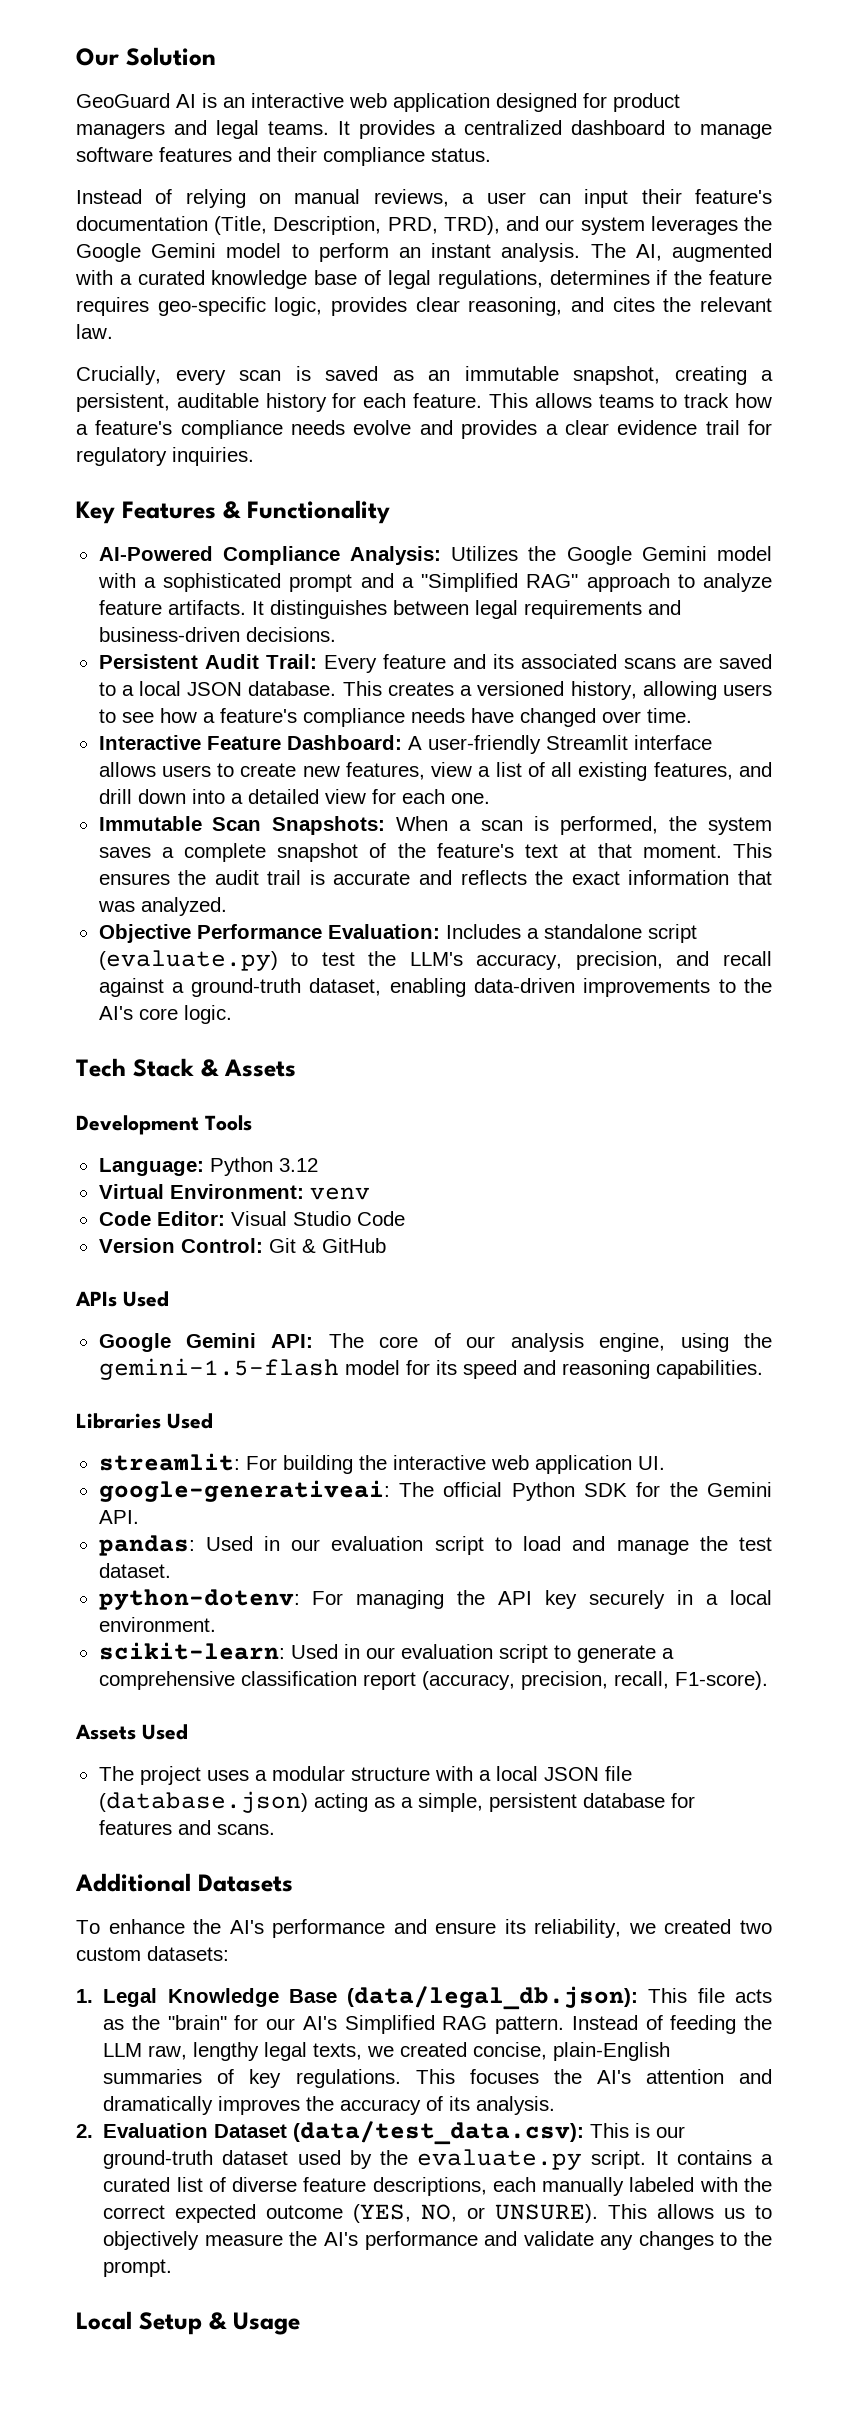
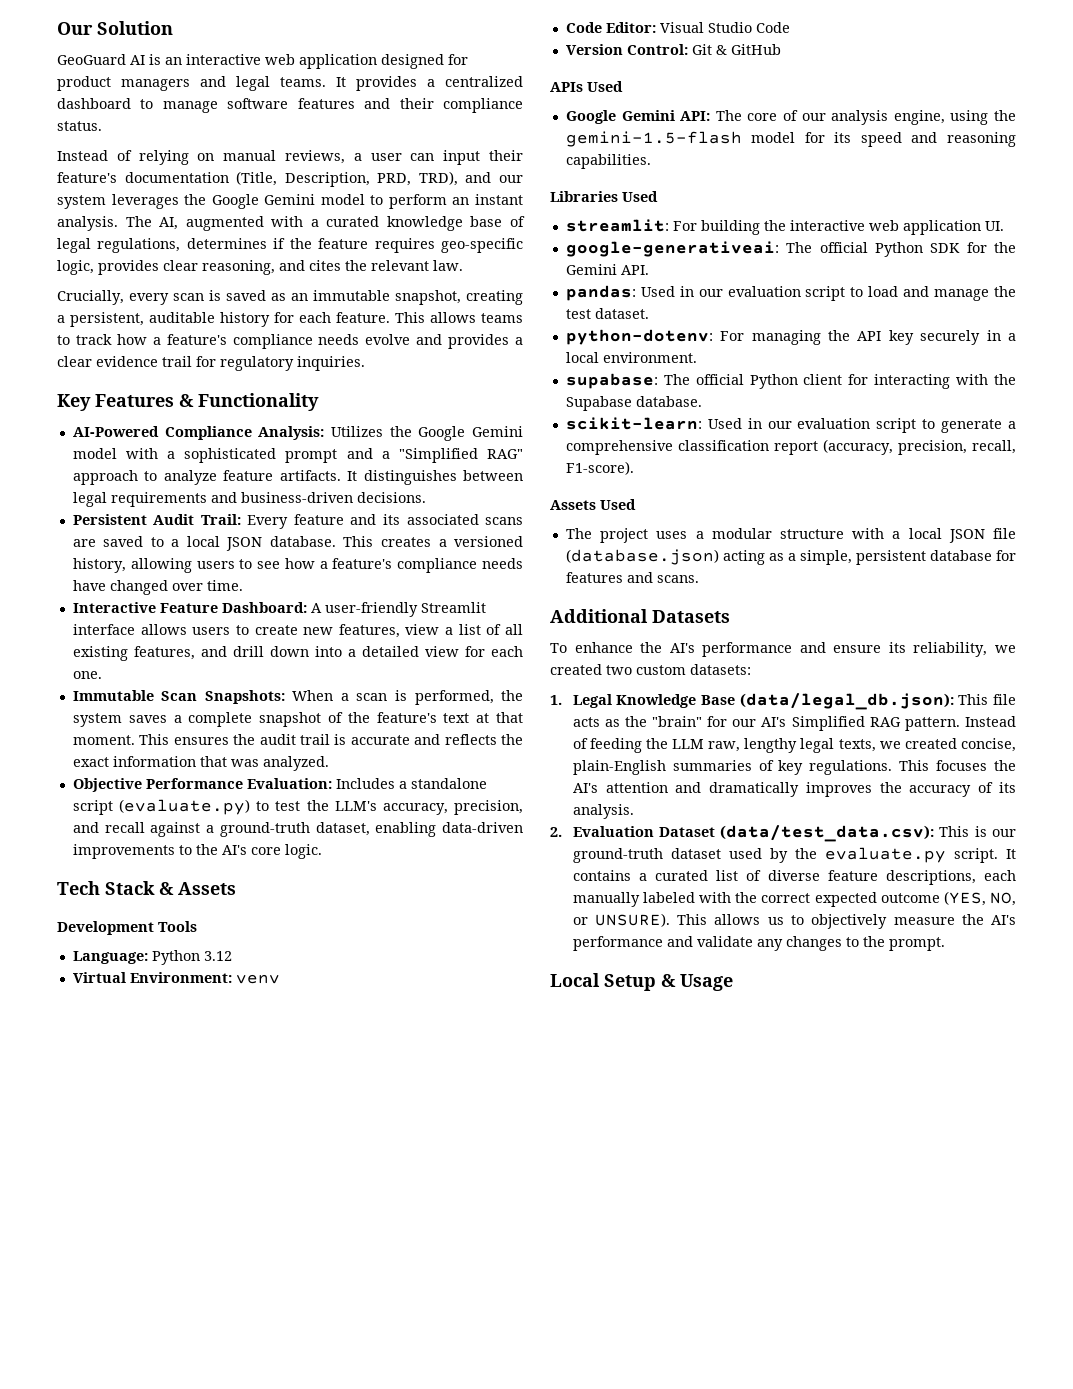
+ supabase: The official Python client for interacting with the Supabase database.

